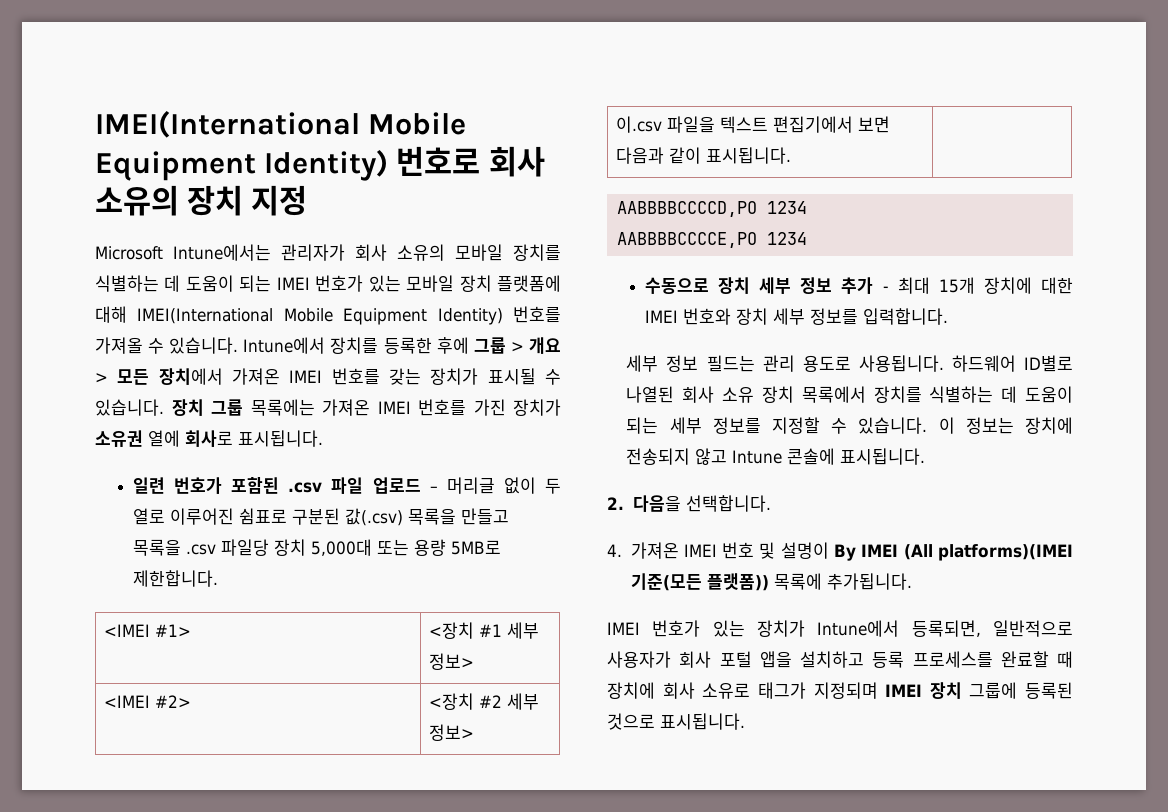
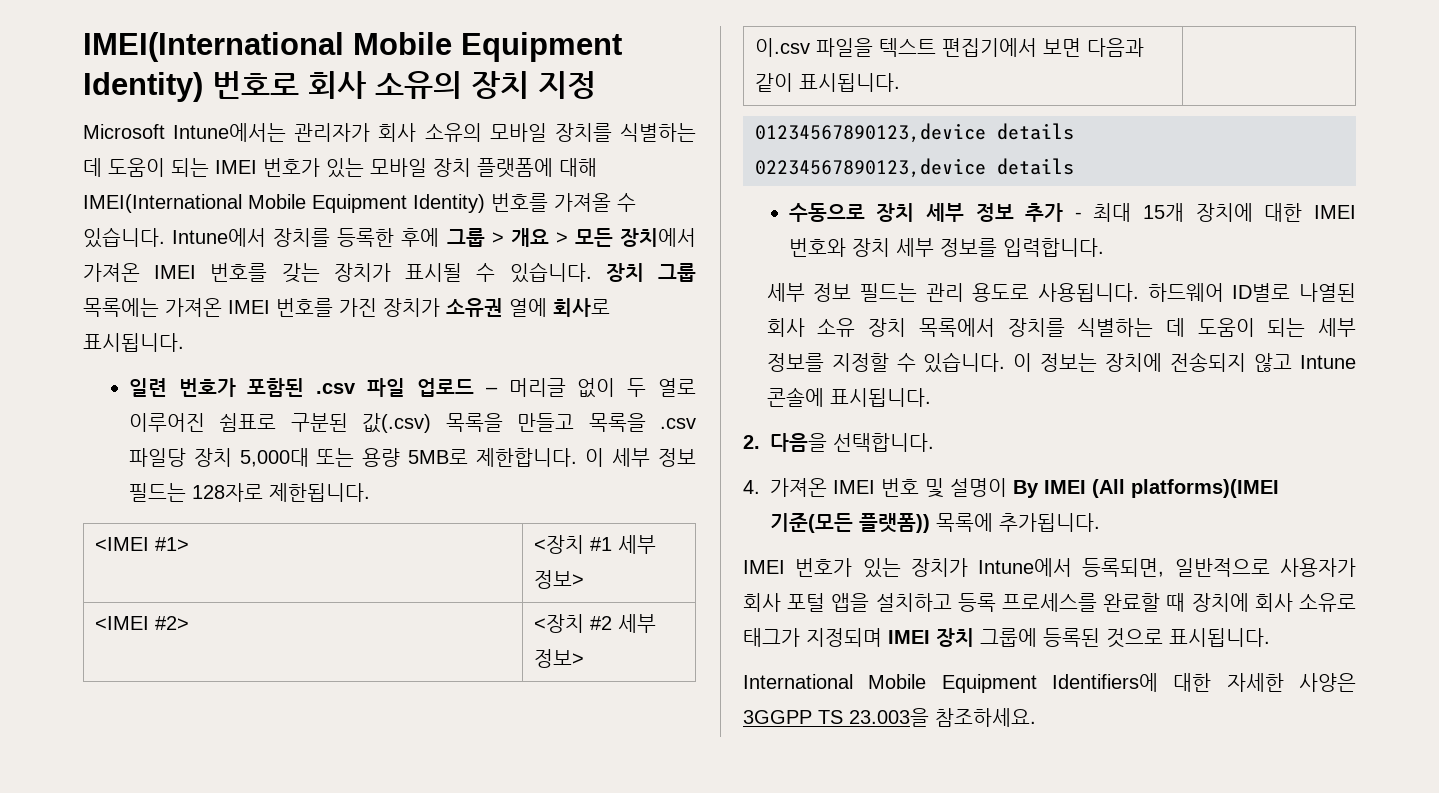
+ 이 세부 정보 필드는 128자로 제한됩니다.
- AABBBBCCCCD,PO 1234
- AABBBBCCCCE,PO 1234
+ 01234567890123,device details
+ 02234567890123,device details
+ International Mobile Equipment Identifiers에 대한 자세한 사양은 3GGPP TS 23.003을 참조하세요.

